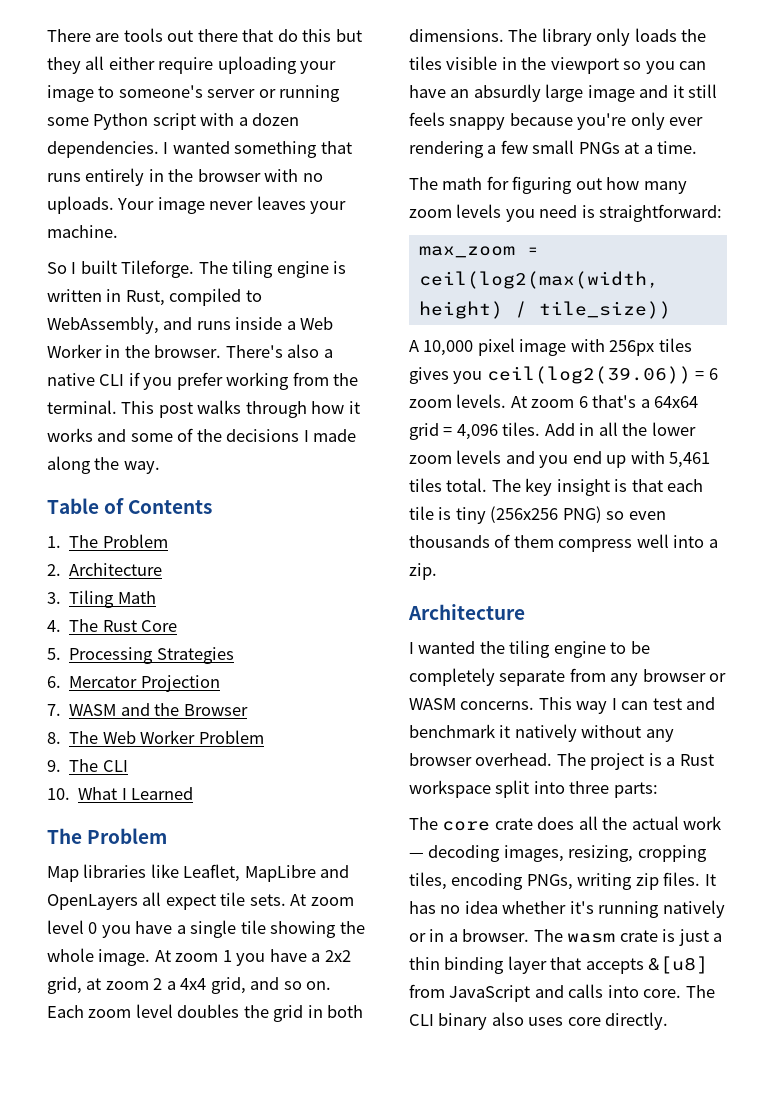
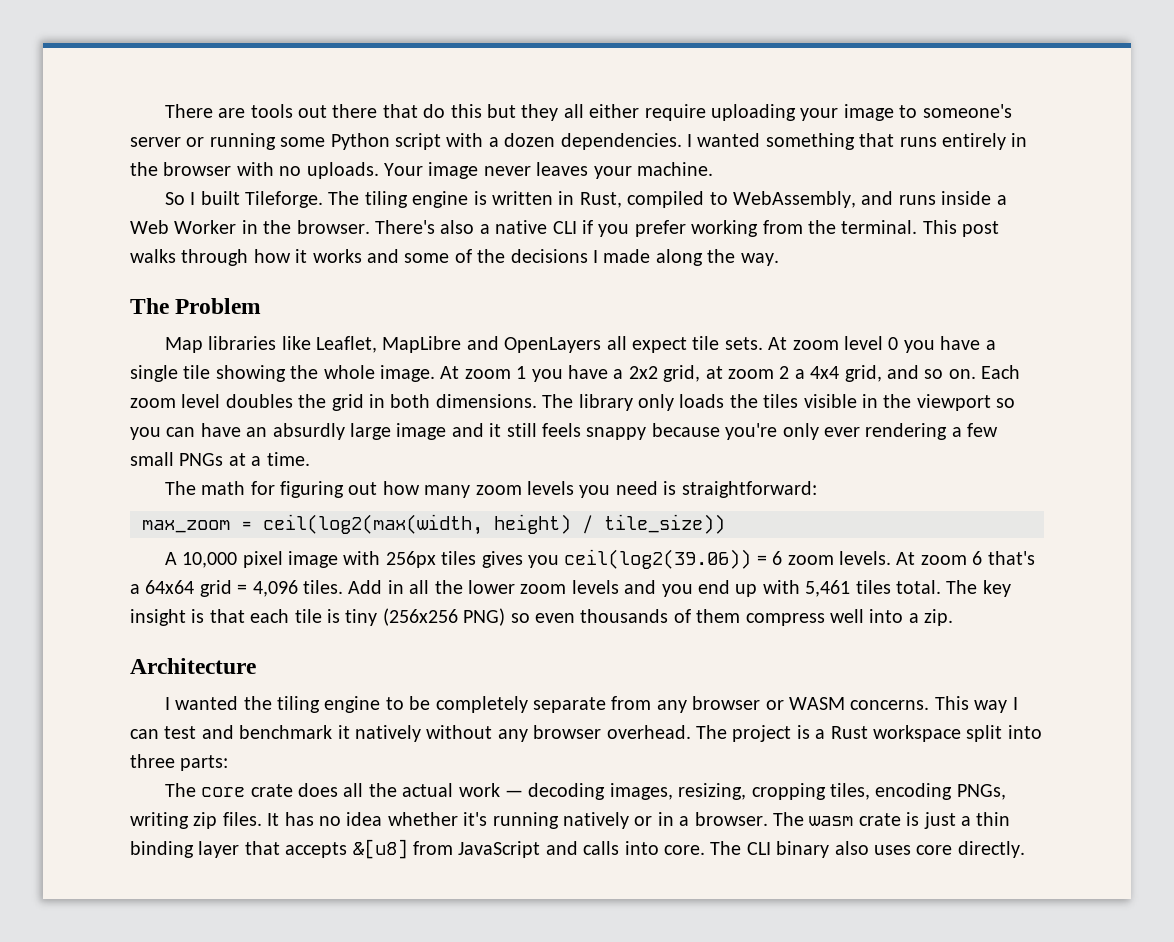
- Table of Contents
- 1. The Problem
- 2. Architecture
- 3. Tiling Math
- 4. The Rust Core
- 5. Processing Strategies
- 6. Mercator Projection
- 7. WASM and the Browser
- 8. The Web Worker Problem
- 9. The CLI
- 10. What I Learned

